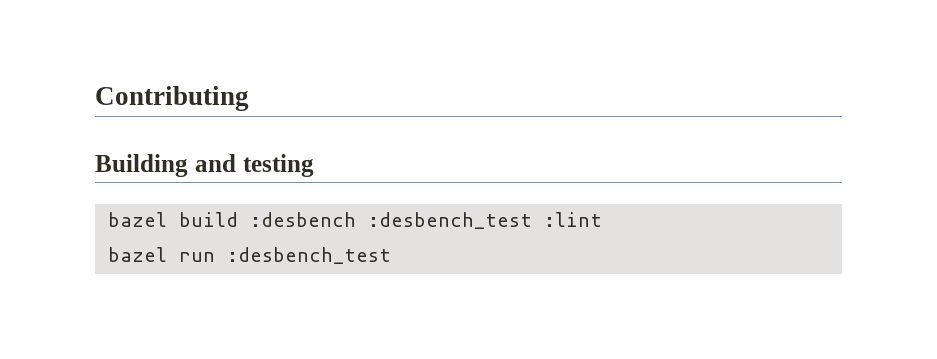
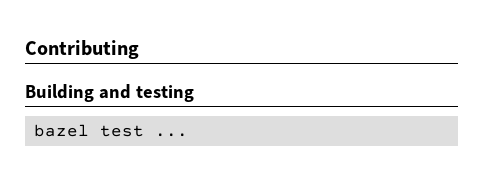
- bazel build :desbench :desbench_test :lint
- bazel run :desbench_test
+ bazel test ...

